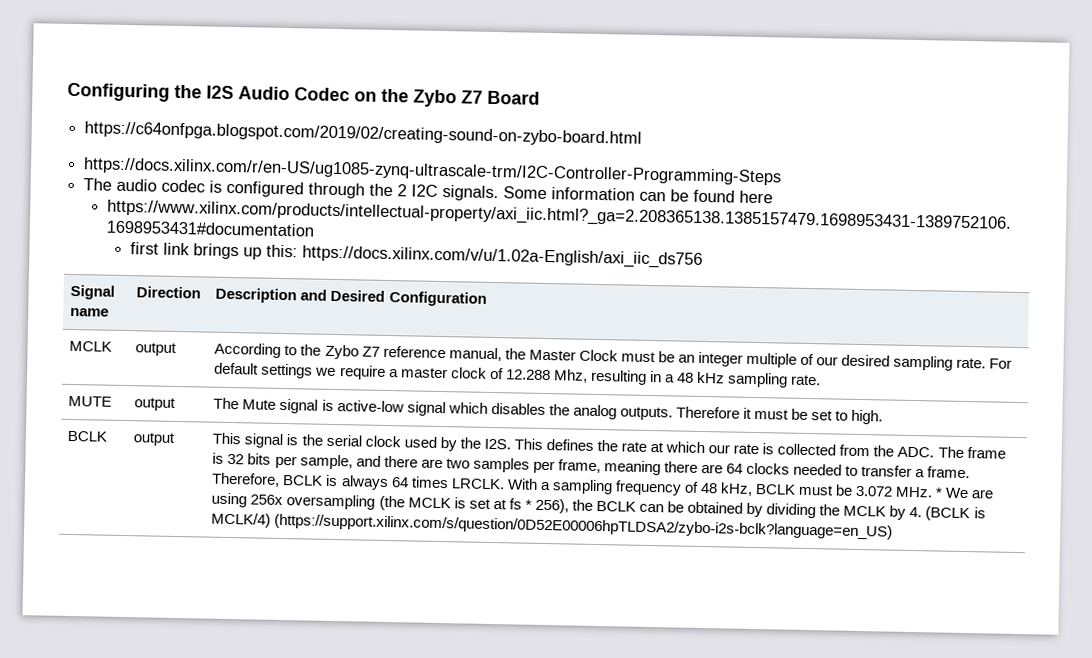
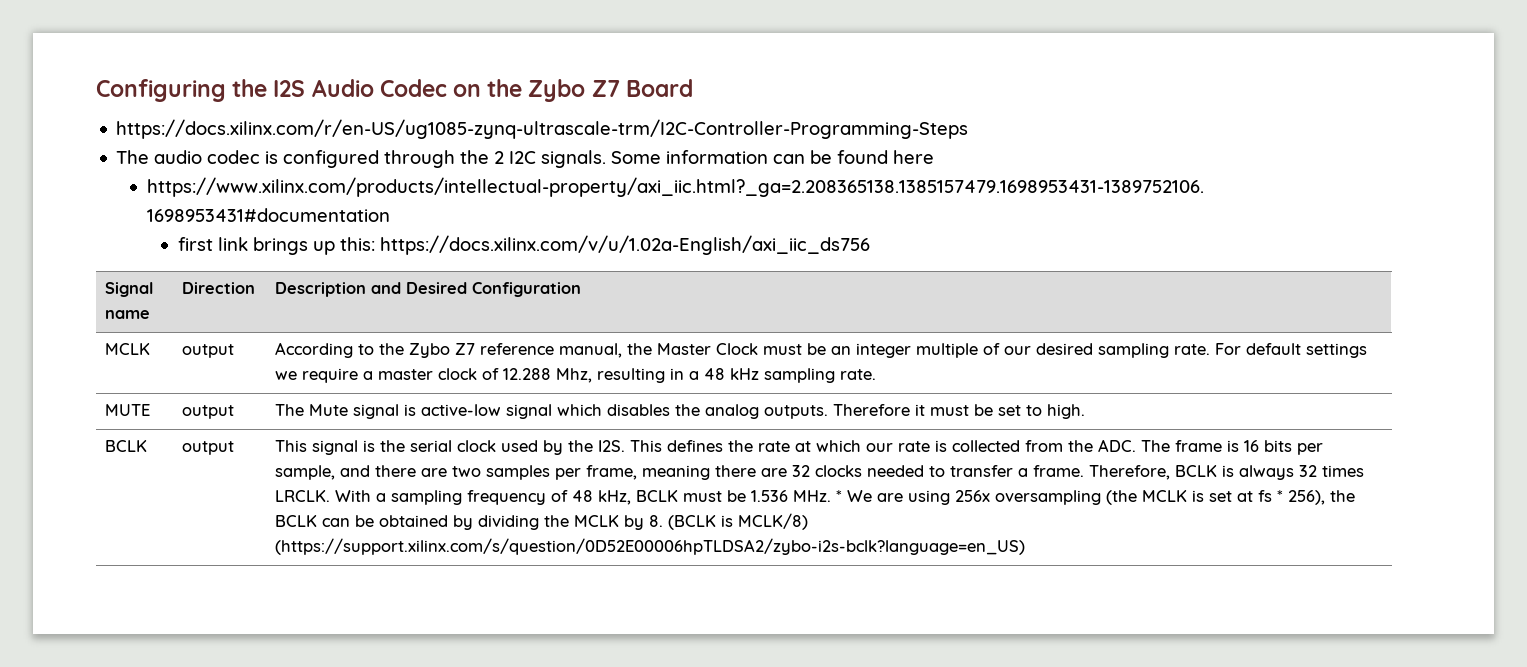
- https://c64onfpga.blogspot.com/2019/02/creating-sound-on-zybo-board.html
- This signal is the serial clock used by the I2S. This defines the rate at which our rate is collected from the ADC. The frame is 32 bits per sample, and there are two samples per frame, meaning there are 64 clocks needed to transfer a frame.
+ This signal is the serial clock used by the I2S. This defines the rate at which our rate is collected from the ADC. The frame is 16 bits per sample, and there are two samples per frame, meaning there are 32 clocks needed to transfer a frame.
- Therefore, BCLK is always 64 times LRCLK.
+ Therefore, BCLK is always 32 times LRCLK.
- With a sampling frequency of 48 kHz, BCLK must be 3.072 MHz. * We are using 256x oversampling (the MCLK is set at fs * 256), the BCLK can be obtained by dividing the MCLK by 4. (BCLK is MCLK/4) (https://support.xilinx.com/s/question/0D52E00006hpTLDSA2/zybo-i2s-bclk?language=en_US)
+ With a sampling frequency of 48 kHz, BCLK must be 1.536 MHz. * We are using 256x oversampling (the MCLK is set at fs * 256), the BCLK can be obtained by dividing the MCLK by 8. (BCLK is MCLK/8) (https://support.xilinx.com/s/question/0D52E00006hpTLDSA2/zybo-i2s-bclk?language=en_US)

